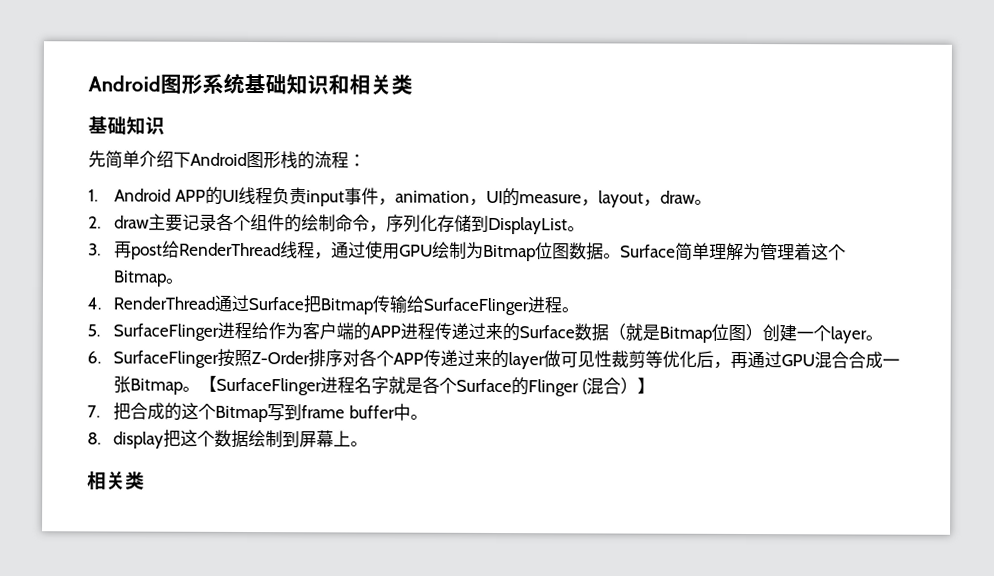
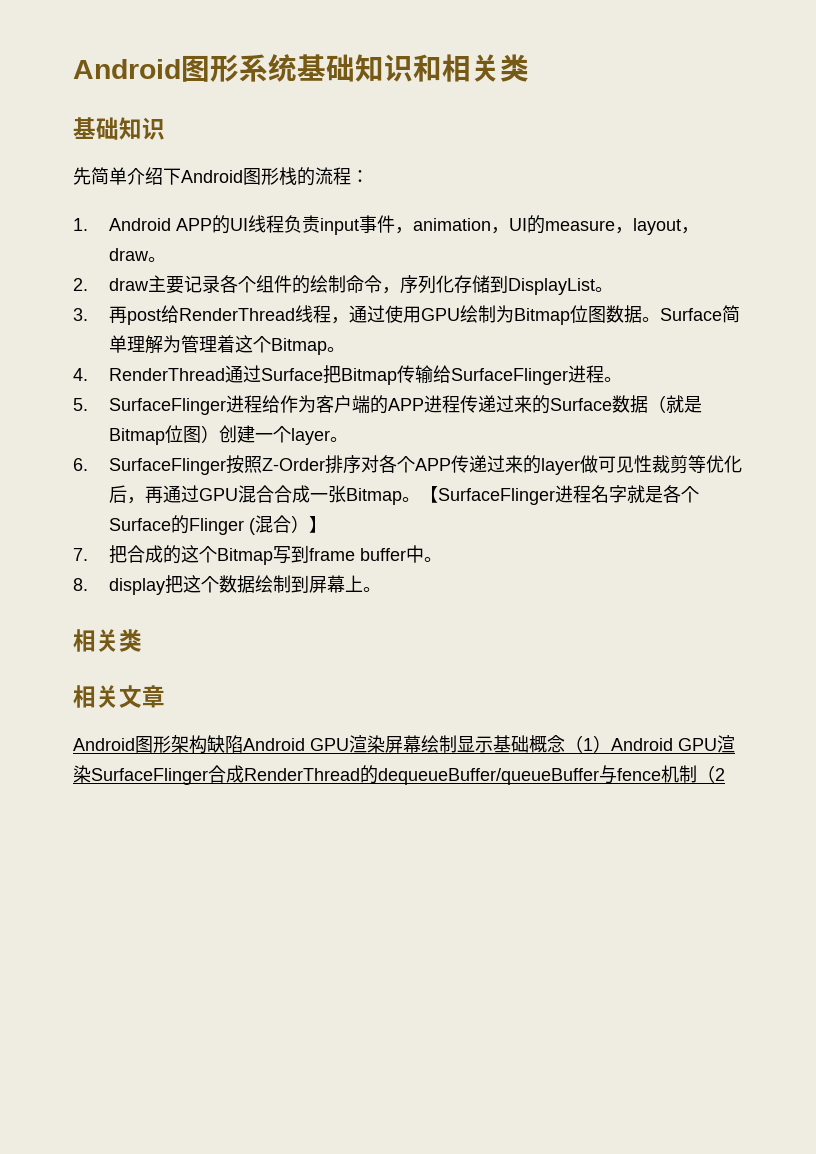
+ 相关文章
+ Android图形架构缺陷Android GPU渲染屏幕绘制显示基础概念（1）Android GPU渲染SurfaceFlinger合成RenderThread的dequeueBuffer/queueBuffer与fence机制（2

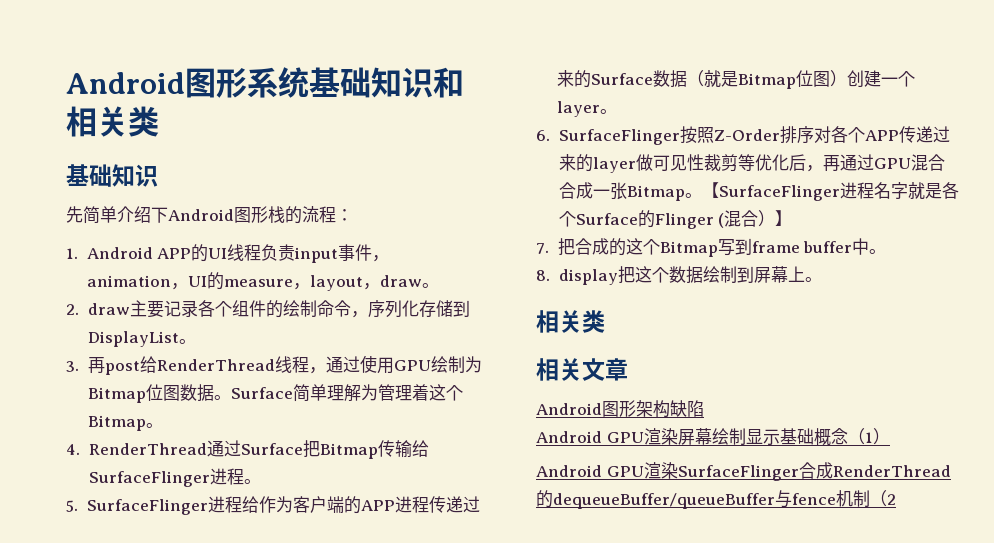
- Android图形架构缺陷Android GPU渲染屏幕绘制显示基础概念（1）Android GPU渲染SurfaceFlinger合成RenderThread的dequeueBuffer/queueBuffer与fence机制（2
+ Android图形架构缺陷
+ Android GPU渲染屏幕绘制显示基础概念（1）
+ Android GPU渲染SurfaceFlinger合成RenderThread的dequeueBuffer/queueBuffer与fence机制（2

